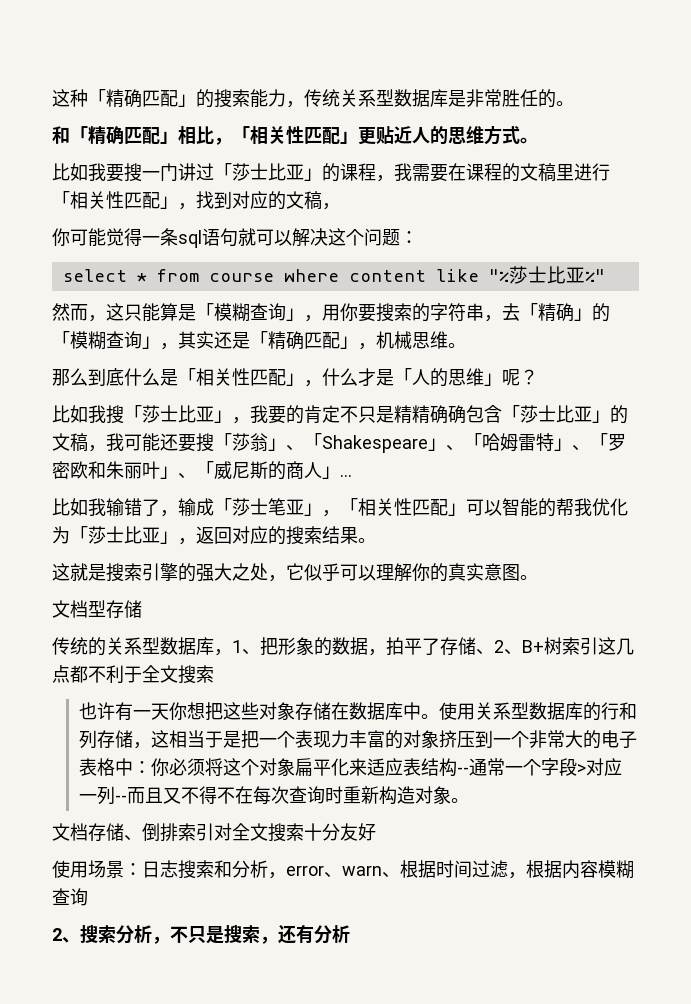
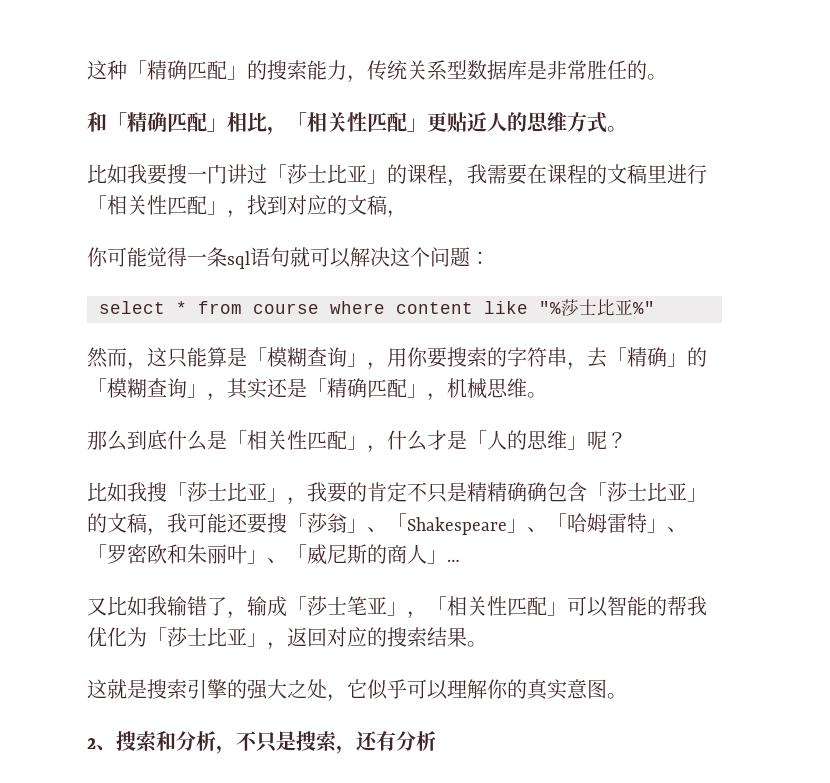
- 比如我输错了，输成「莎士笔亚」，「相关性匹配」可以智能的帮我优化为「莎士比亚」，返回对应的搜索结果。
+ 又比如我输错了，输成「莎士笔亚」，「相关性匹配」可以智能的帮我优化为「莎士比亚」，返回对应的搜索结果。
- 文档型存储
- 传统的关系型数据库，1、把形象的数据，拍平了存储、2、B+树索引这几点都不利于全文搜索
- 也许有一天你想把这些对象存储在数据库中。使用关系型数据库的行和列存储，这相当于是把一个表现力丰富的对象挤压到一个非常大的电子表格中：你必须将这个对象扁平化来适应表结构--通常一个字段>对应一列--而且又不得不在每次查询时重新构造对象。
- 文档存储、倒排索引对全文搜索十分友好
- 使用场景：日志搜索和分析，error、warn、根据时间过滤，根据内容模糊查询
- 2、搜索分析，不只是搜索，还有分析
+ 2、搜索和分析，不只是搜索，还有分析

